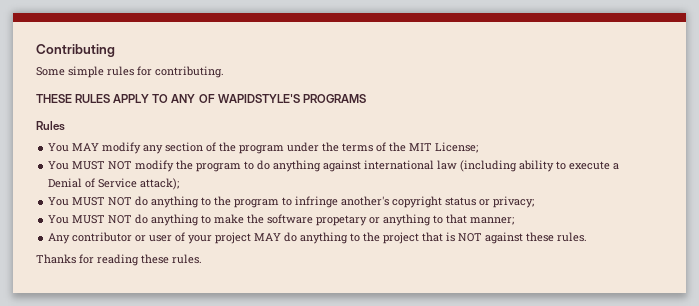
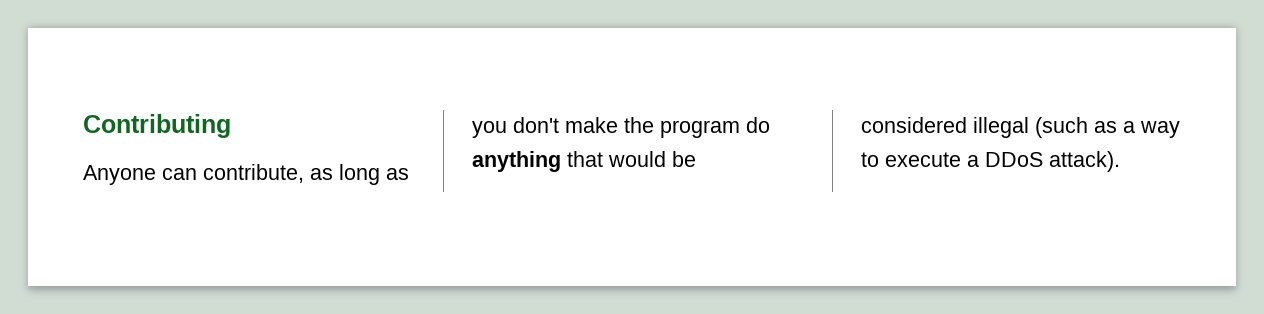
- Some simple rules for contributing.
- THESE RULES APPLY TO ANY OF WAPIDSTYLE'S PROGRAMS
- Rules
- You MAY modify any section of the program under the terms of the MIT License;
- You MUST NOT modify the program to do anything against international law (including ability to execute a Denial of Service attack);
- You MUST NOT do anything to the program to infringe another's copyright status or privacy;
- You MUST NOT do anything to make the software propetary or anything to that manner;
- Any contributor or user of your project MAY do anything to the project that is NOT against these rules.
- Thanks for reading these rules.
+ Anyone can contribute, as long as you don't make the program do anything that would be considered illegal (such as a way to execute a DDoS attack).

